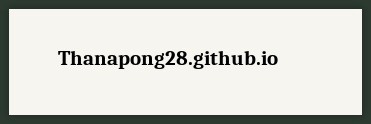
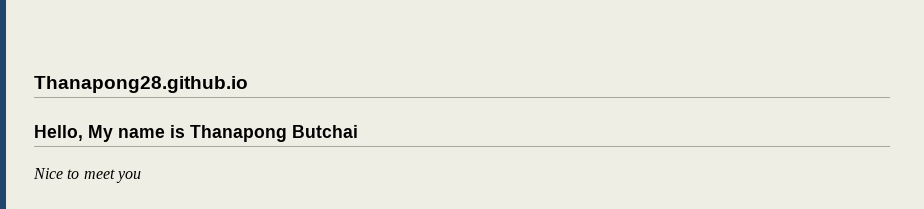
+ Hello, My name is Thanapong Butchai
+ Nice to meet you

